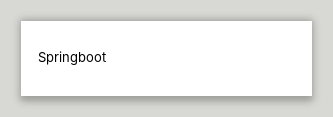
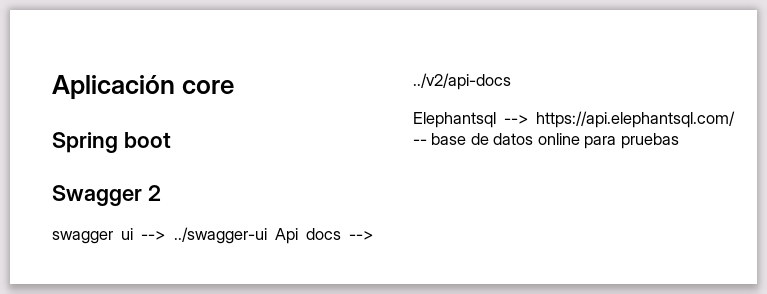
- Springboot
+ Aplicación core
+ Spring boot
+ Swagger 2
+ swagger ui --> ../swagger-ui Api docs --> ../v2/api-docs
+ Elephantsql --> https://api.elephantsql.com/ -- base de datos online para pruebas

